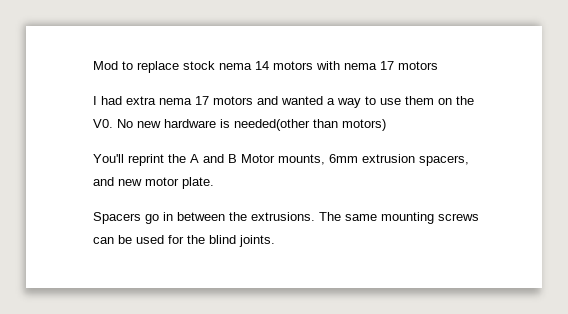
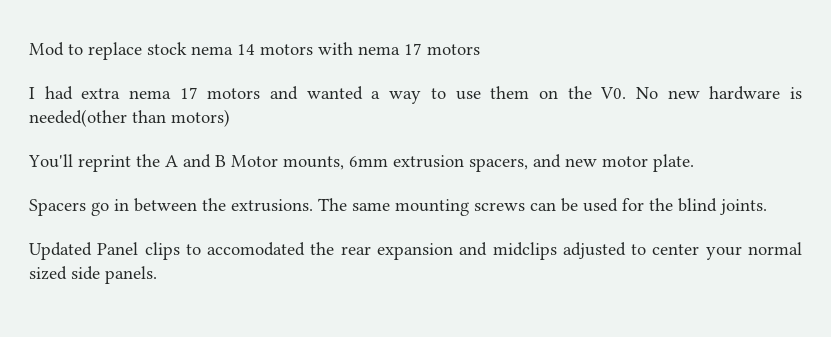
+ Updated Panel clips to accomodated the rear expansion and midclips adjusted to center your normal sized side panels.

